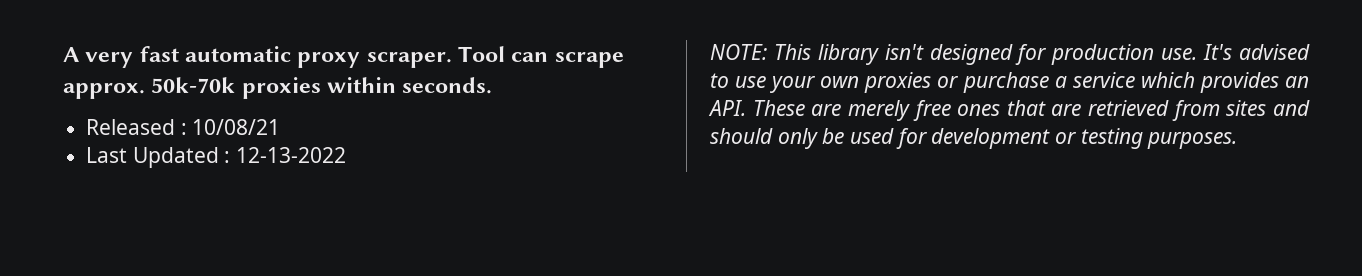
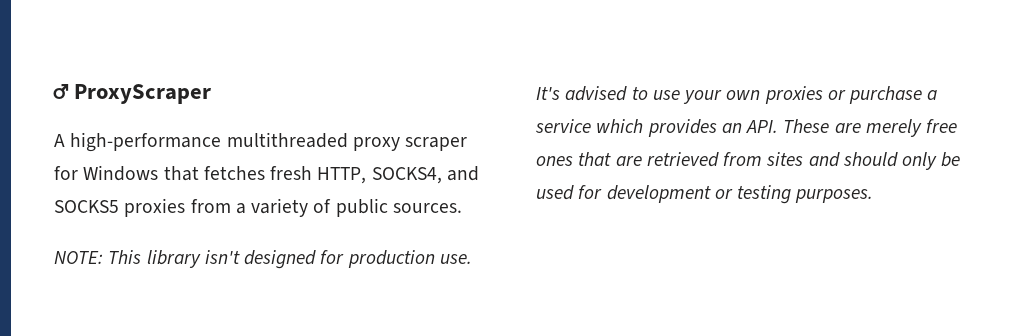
- A very fast automatic proxy scraper. Tool can scrape approx. 50k-70k proxies within seconds.
- Released : 10/08/21
- Last Updated : 12-13-2022
+ ♂ ProxyScraper
+ A high-performance multithreaded proxy scraper for Windows that fetches fresh HTTP, SOCKS4, and SOCKS5 proxies from a variety of public sources.

